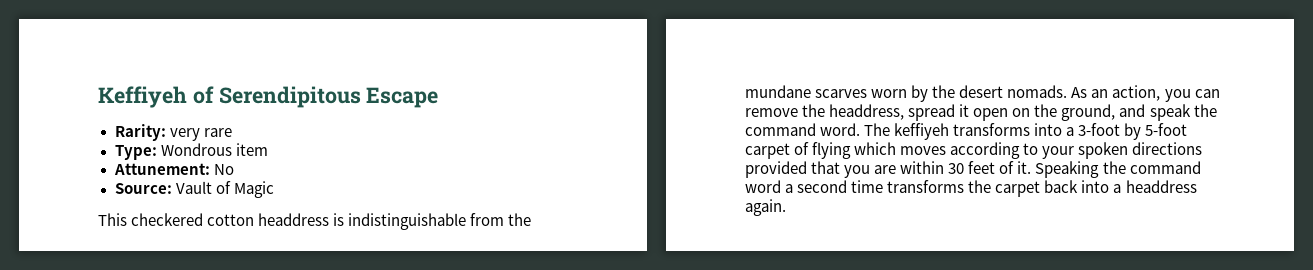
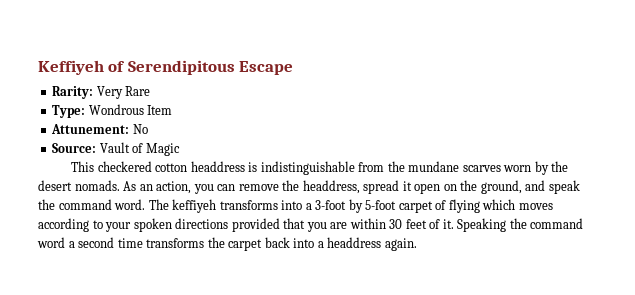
- Rarity: very rare
+ Rarity: Very Rare
- Type: Wondrous item
+ Type: Wondrous Item

